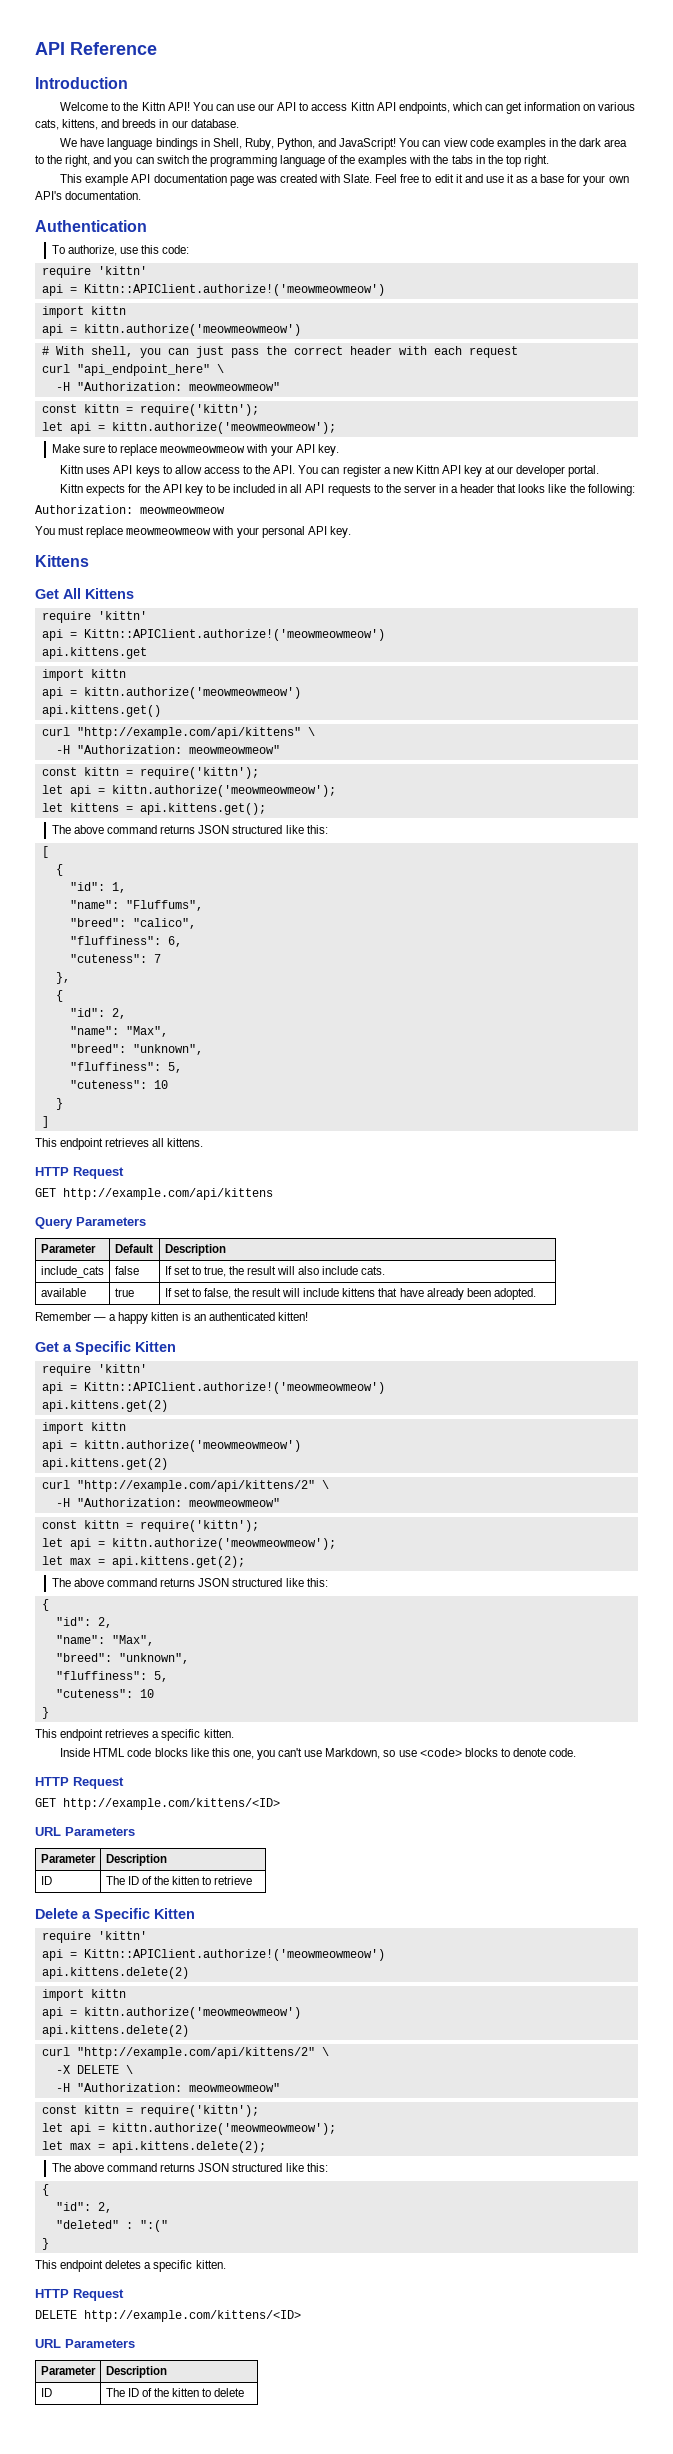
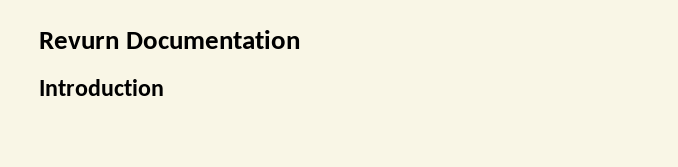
- API Reference
+ Revurn Documentation
- Welcome to the Kittn API! You can use our API to access Kittn API endpoints, which can get information on various cats, kittens, and breeds in our database.
- We have language bindings in Shell, Ruby, Python, and JavaScript! You can view code examples in the dark area to the right, and you can switch the programming language of the examples with the tabs in the top right.
- This example API documentation page was created with Slate. Feel free to edit it and use it as a base for your own API's documentation.
- Authentication
- To authorize, use this code:
- require 'kittn'
- api = Kittn::APIClient.authorize!('meowmeowmeow')
- import kittn
- api = kittn.authorize('meowmeowmeow')
- # With shell, you can just pass the correct header with each request
- curl "api_endpoint_here" \
- -H "Authorization: meowmeowmeow"
- const kittn = require('kittn');
- let api = kittn.authorize('meowmeowmeow');
- Make sure to replace meowmeowmeow with your API key.
- Kittn uses API keys to allow access to the API. You can register a new Kittn API key at our developer portal.
- Kittn expects for the API key to be included in all API requests to the server in a header that looks like the following:
- Authorization: meowmeowmeow
- You must replace meowmeowmeow with your personal API key.
- Kittens
- Get All Kittens
- require 'kittn'
- api = Kittn::APIClient.authorize!('meowmeowmeow')
- api.kittens.get
- import kittn
- api = kittn.authorize('meowmeowmeow')
- api.kittens.get()
- curl "http://example.com/api/kittens" \
- -H "Authorization: meowmeowmeow"
- const kittn = require('kittn');
- let api = kittn.authorize('meowmeowmeow');
- let kittens = api.kittens.get();
- The above command returns JSON structured like this:
- [
- {
- "id": 1,
- "name": "Fluffums",
- "breed": "calico",
- "fluffiness": 6,
- "cuteness": 7
- },
- {
- "id": 2,
- "name": "Max",
- "breed": "unknown",
- "fluffiness": 5,
- "cuteness": 10
- }
- ]
- This endpoint retrieves all kittens.
- HTTP Request
- GET http://example.com/api/kittens
- Query Parameters
- Parameter | Default | Description
- include_cats | false | If set to true, the result will also include cats.
- available | true | If set to false, the result will include kittens that have already been adopted.
- Remember — a happy kitten is an authenticated kitten!
- Get a Specific Kitten
- require 'kittn'
- api = Kittn::APIClient.authorize!('meowmeowmeow')
- api.kittens.get(2)
- import kittn
- api = kittn.authorize('meowmeowmeow')
- api.kittens.get(2)
- curl "http://example.com/api/kittens/2" \
- -H "Authorization: meowmeowmeow"
- const kittn = require('kittn');
- let api = kittn.authorize('meowmeowmeow');
- let max = api.kittens.get(2);
- The above command returns JSON structured like this:
- {
- "id": 2,
- "name": "Max",
- "breed": "unknown",
- "fluffiness": 5,
- "cuteness": 10
- }
- This endpoint retrieves a specific kitten.
- Inside HTML code blocks like this one, you can't use Markdown, so use <code> blocks to denote code.
- HTTP Request
- GET http://example.com/kittens/<ID>
- URL Parameters
- Parameter | Description
- ID | The ID of the kitten to retrieve
- Delete a Specific Kitten
- require 'kittn'
- api = Kittn::APIClient.authorize!('meowmeowmeow')
- api.kittens.delete(2)
- import kittn
- api = kittn.authorize('meowmeowmeow')
- api.kittens.delete(2)
- curl "http://example.com/api/kittens/2" \
- -X DELETE \
- -H "Authorization: meowmeowmeow"
- const kittn = require('kittn');
- let api = kittn.authorize('meowmeowmeow');
- let max = api.kittens.delete(2);
- The above command returns JSON structured like this:
- {
- "id": 2,
- "deleted" : ":("
- }
- This endpoint deletes a specific kitten.
- HTTP Request
- DELETE http://example.com/kittens/<ID>
- URL Parameters
- Parameter | Description
- ID | The ID of the kitten to delete

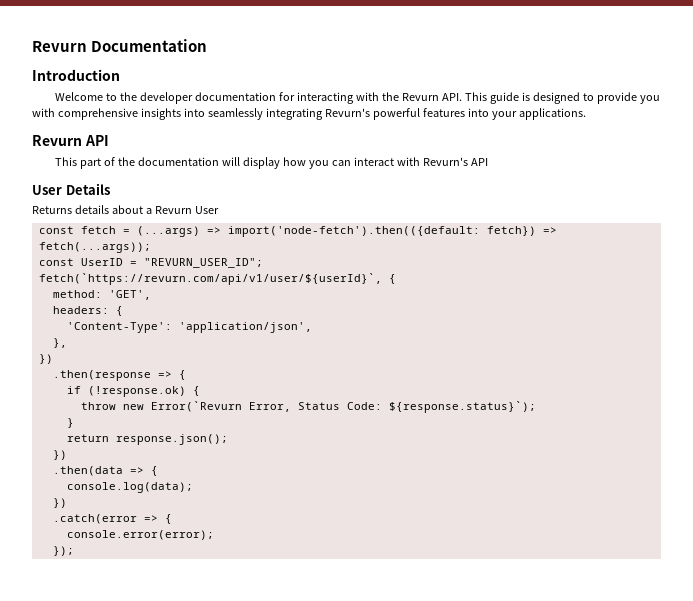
+ Welcome to the developer documentation for interacting with the Revurn API. This guide is designed to provide you with comprehensive insights into seamlessly integrating Revurn's powerful features into your applications.
+ Revurn API
+ This part of the documentation will display how you can interact with Revurn's API
+ User Details
+ Returns details about a Revurn User
+ const fetch = (...args) => import('node-fetch').then(({default: fetch}) => fetch(...args));
+ const UserID = "REVURN_USER_ID";
+ fetch(`https://revurn.com/api/v1/user/${userId}`, {
+ method: 'GET',
+ headers: {
+ 'Content-Type': 'application/json',
+ },
+ })
+ .then(response => {
+ if (!response.ok) {
+ throw new Error(`Revurn Error, Status Code: ${response.status}`);
+ }
+ return response.json();
+ })
+ .then(data => {
+ console.log(data);
+ })
+ .catch(error => {
+ console.error(error);
+ });

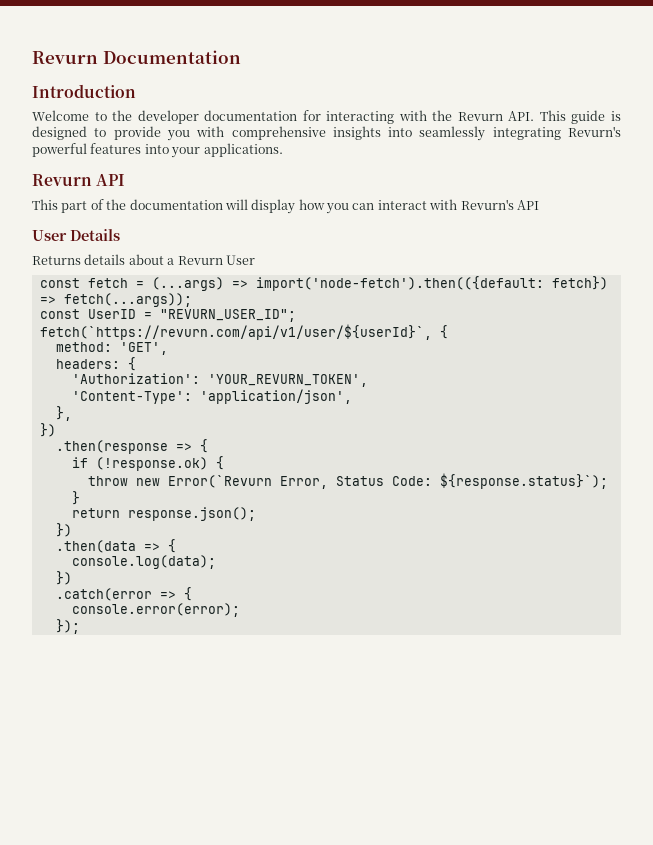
+ 'Authorization': 'YOUR_REVURN_TOKEN',

